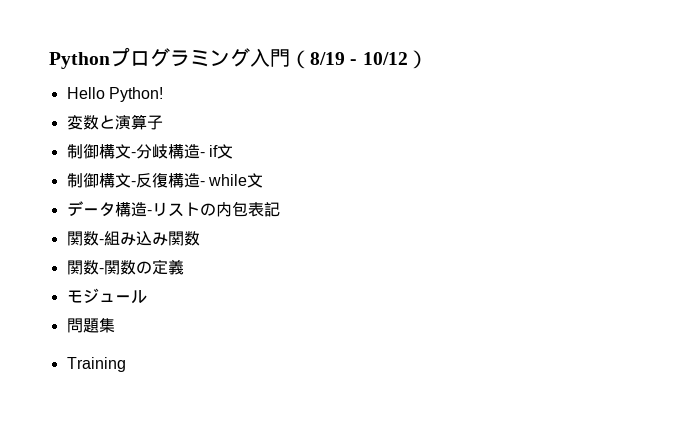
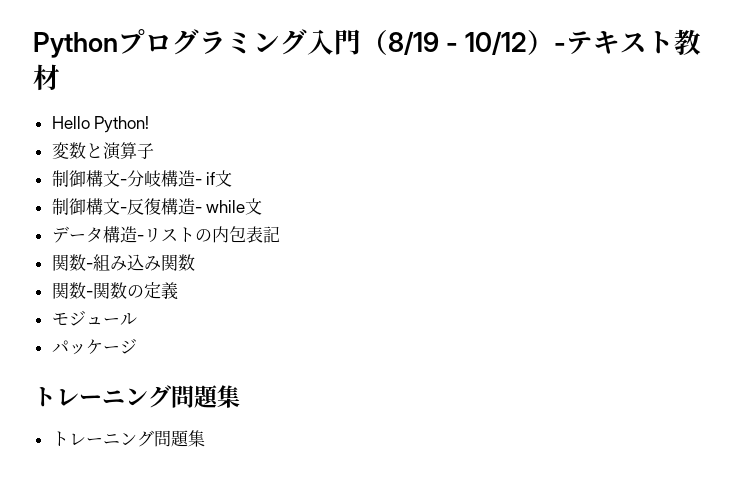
- Pythonプログラミング入門（8/19 - 10/12）
+ Pythonプログラミング入門（8/19 - 10/12）-テキスト教材
- 問題集
- Training
+ パッケージ
+ トレーニング問題集
+ トレーニング問題集

